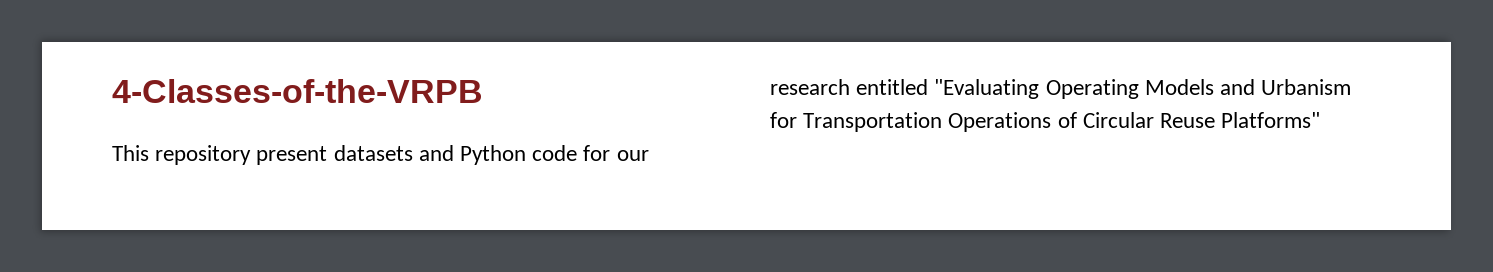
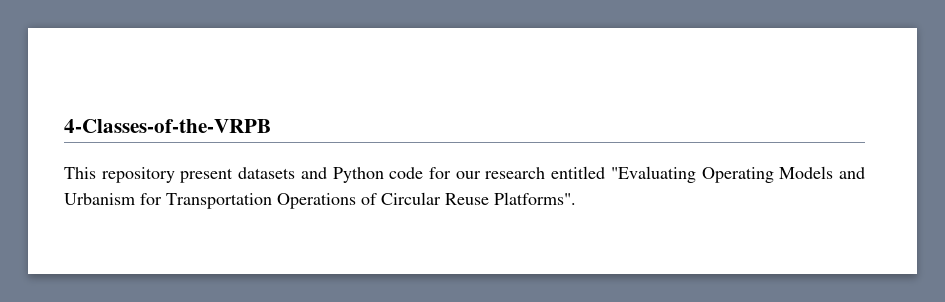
- This repository present datasets and Python code for our research entitled "Evaluating Operating Models and Urbanism for Transportation Operations of Circular Reuse Platforms"
+ This repository present datasets and Python code for our research entitled "Evaluating Operating Models and Urbanism for Transportation Operations of Circular Reuse Platforms".

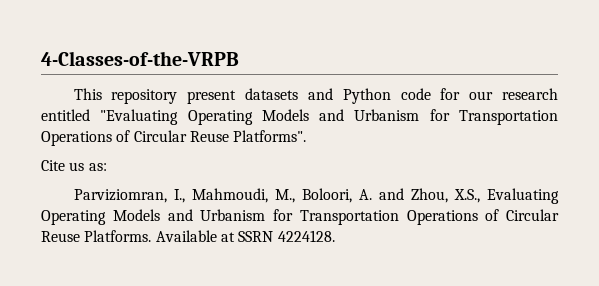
+ Cite us as:
+ Parviziomran, I., Mahmoudi, M., Boloori, A. and Zhou, X.S., Evaluating Operating Models and Urbanism for Transportation Operations of Circular Reuse Platforms. Available at SSRN 4224128.

